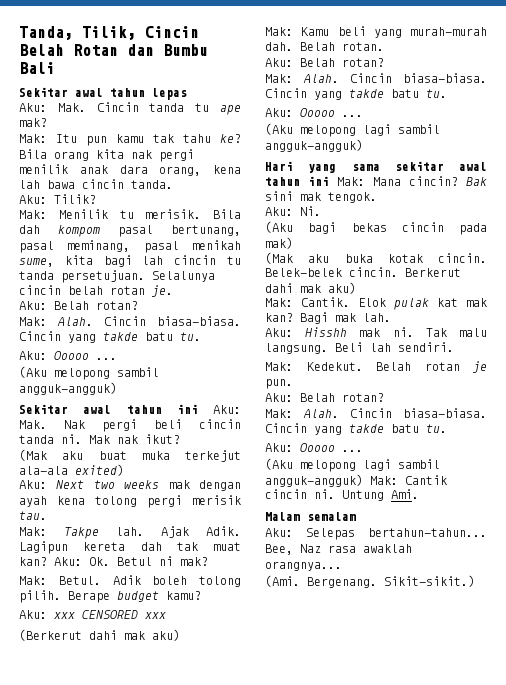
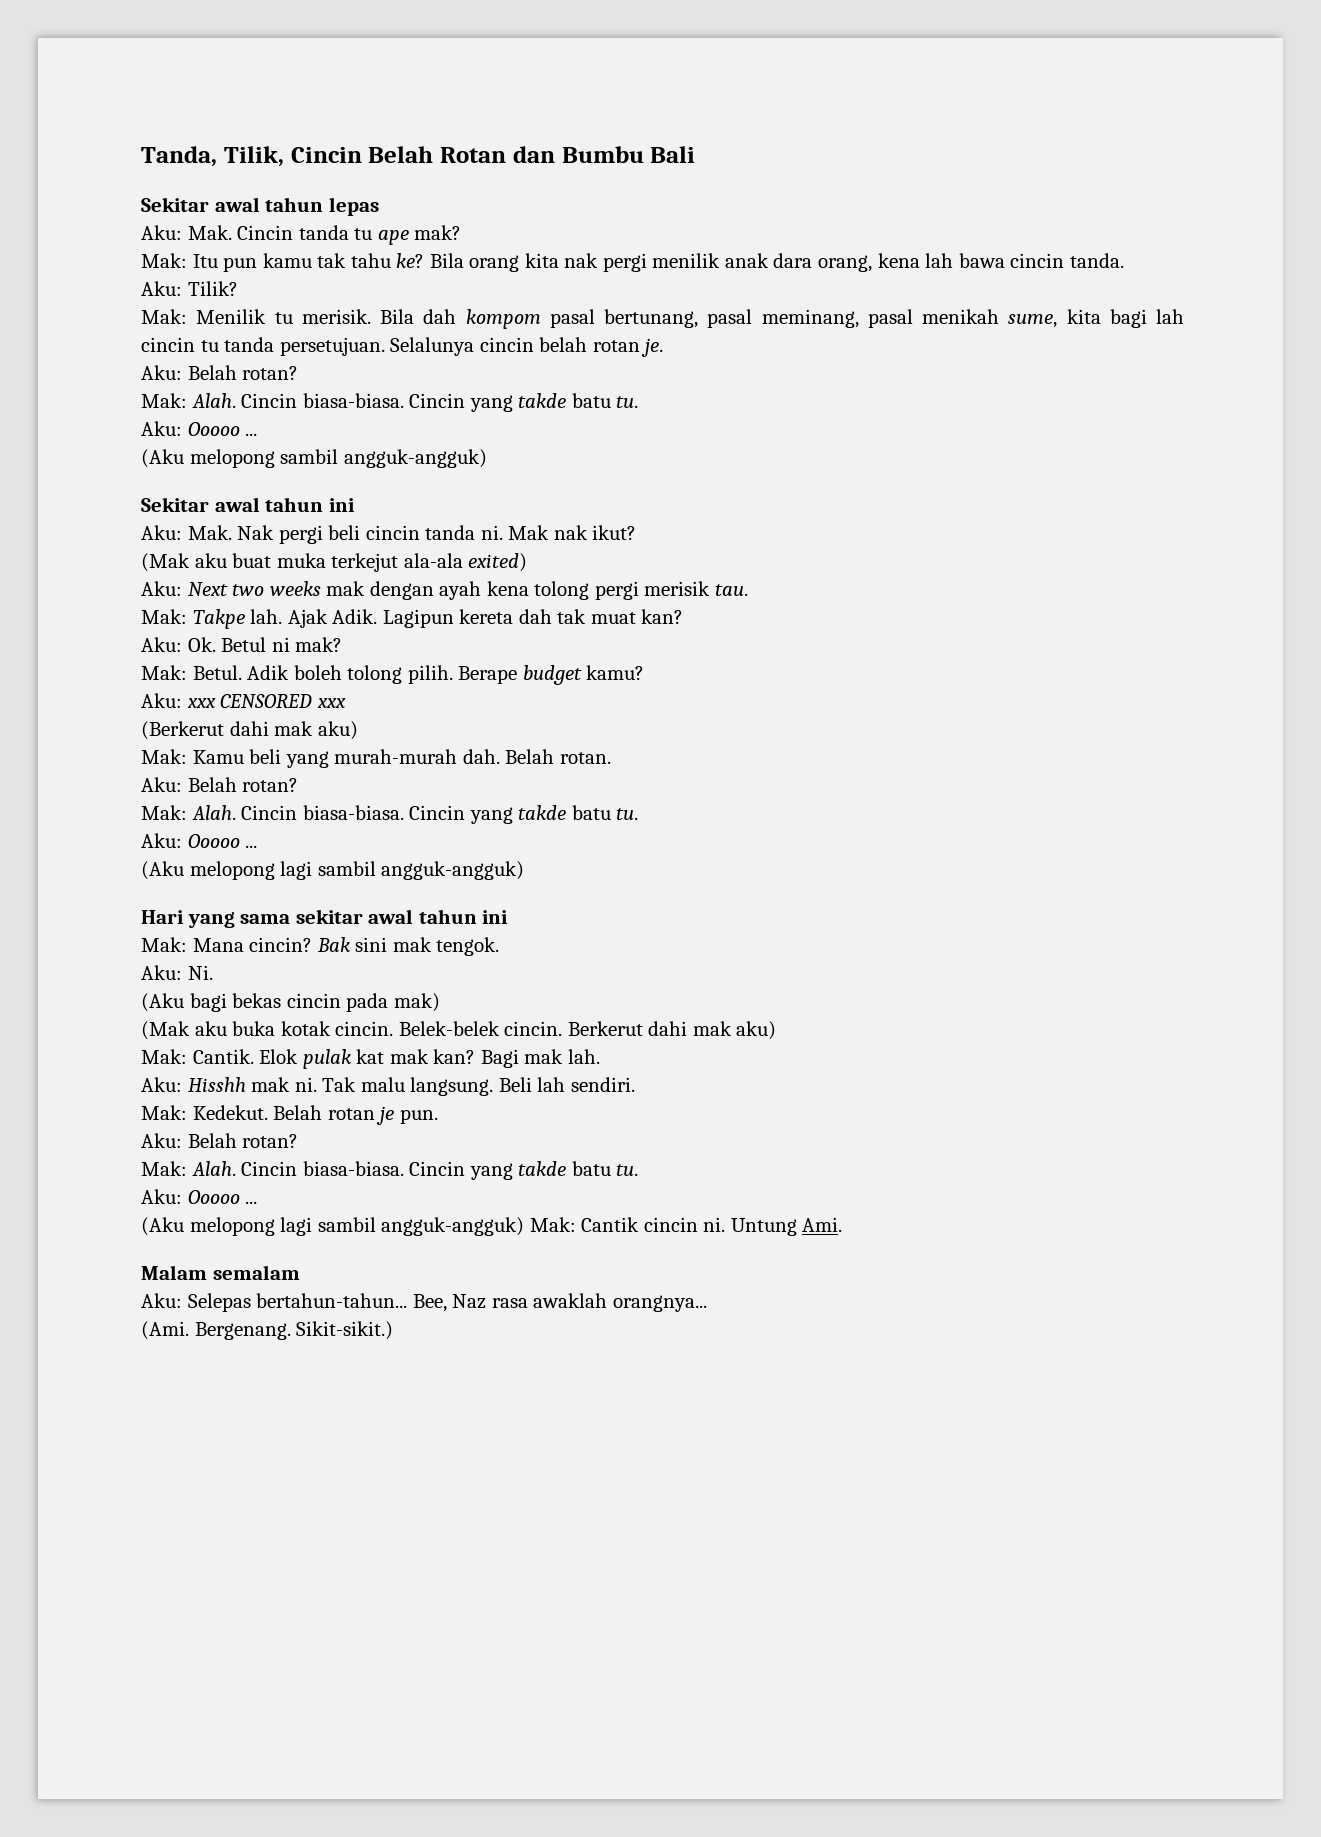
- Sekitar awal tahun ini Aku: Mak. Nak pergi beli cincin tanda ni.
+ Sekitar awal tahun ini
+ Aku: Mak. Nak pergi beli cincin tanda ni.
- Lagipun kereta dah tak muat kan? Aku: Ok. Betul ni mak?
+ Lagipun kereta dah tak muat kan?
+ Aku: Ok. Betul ni mak?
- Hari yang sama sekitar awal tahun ini Mak: Mana cincin?
+ Hari yang sama sekitar awal tahun ini
+ Mak: Mana cincin?

